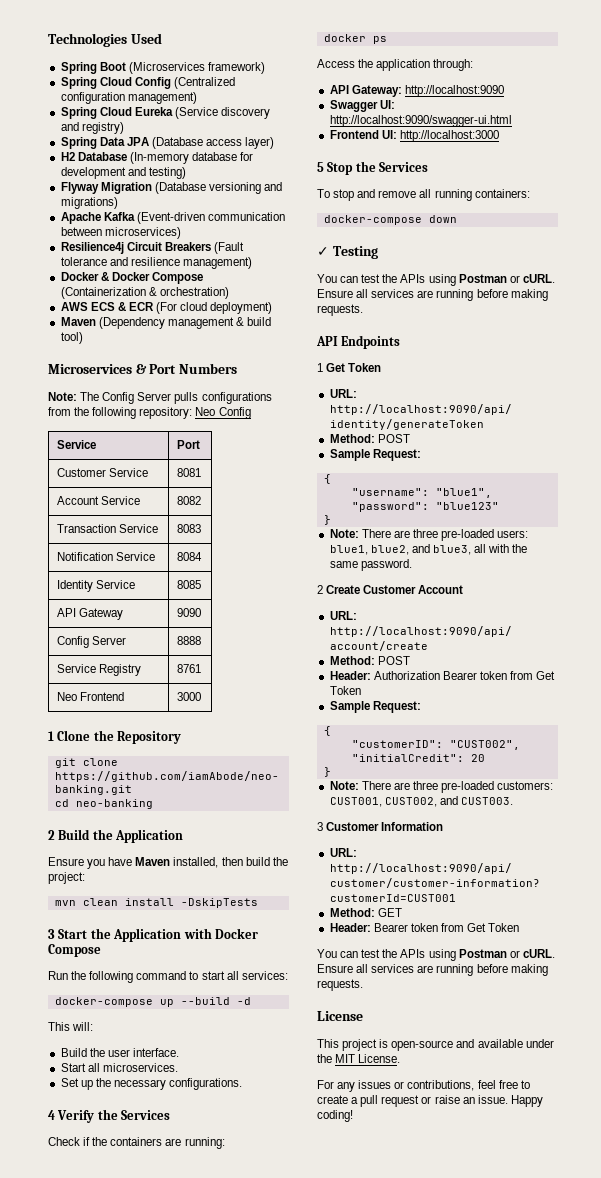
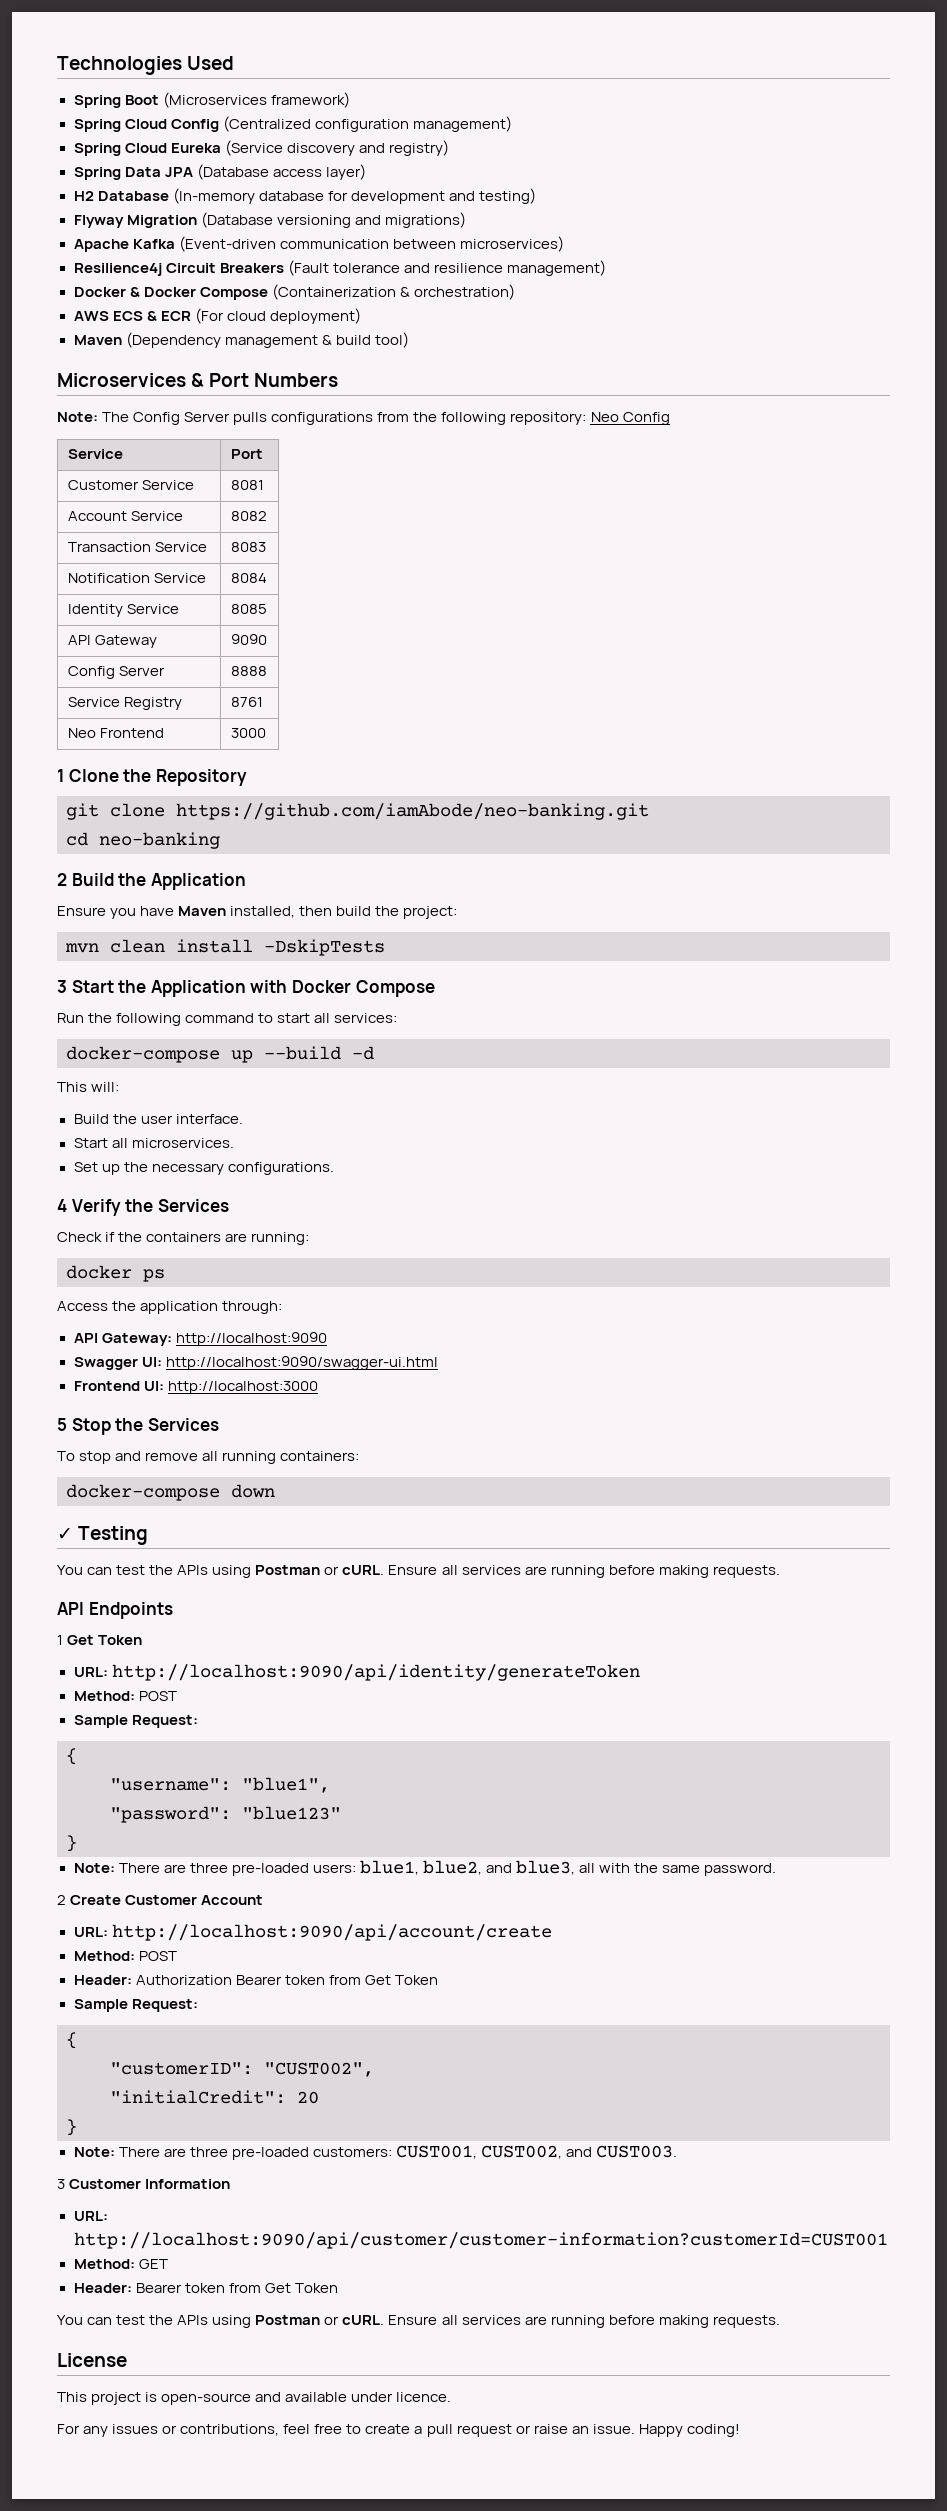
- This project is open-source and available under the MIT License.
+ This project is open-source and available under licence.

